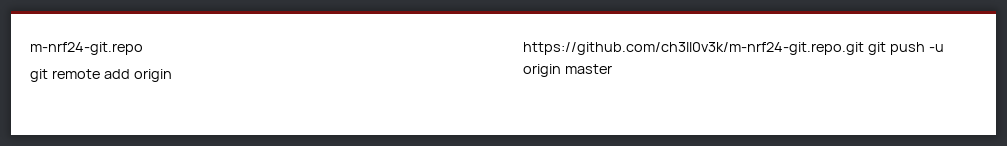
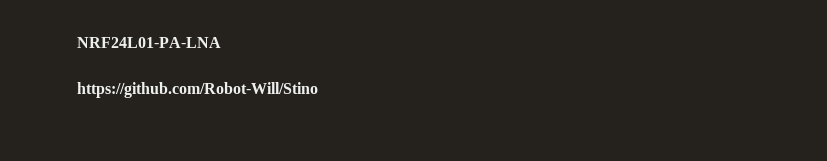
- m-nrf24-git.repo
- git remote add origin https://github.com/ch3ll0v3k/m-nrf24-git.repo.git git push -u origin master
+ NRF24L01-PA-LNA
+ https://github.com/Robot-Will/Stino

